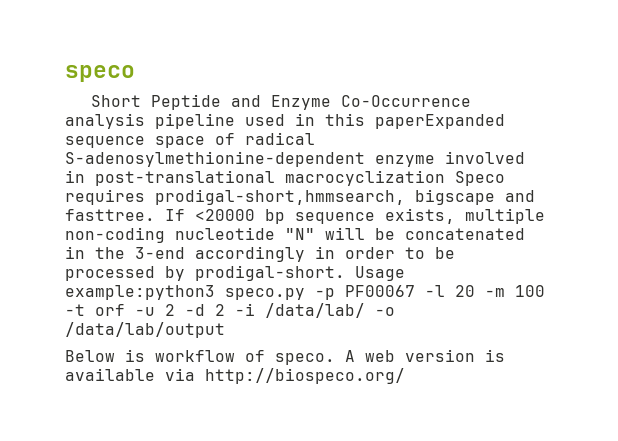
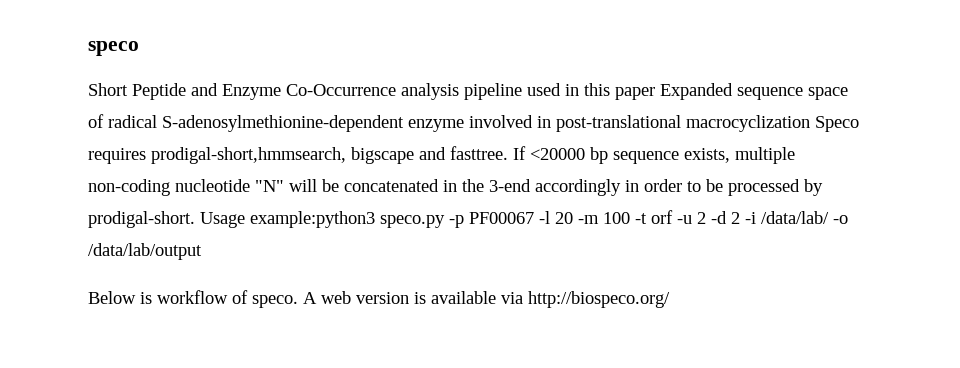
- Short Peptide and Enzyme Co-Occurrence analysis pipeline used in this paperExpanded sequence space of radical S-adenosylmethionine-dependent enzyme involved in post-translational macrocyclization Speco requires prodigal-short,hmmsearch, bigscape and fasttree.
+ Short Peptide and Enzyme Co-Occurrence analysis pipeline used in this paper Expanded sequence space of radical S-adenosylmethionine-dependent enzyme involved in post-translational macrocyclization Speco requires prodigal-short,hmmsearch, bigscape and fasttree.

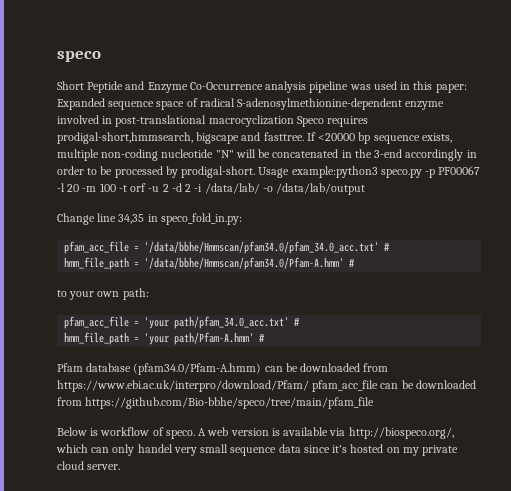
- Short Peptide and Enzyme Co-Occurrence analysis pipeline used in this paper Expanded sequence space of radical S-adenosylmethionine-dependent enzyme involved in post-translational macrocyclization Speco requires prodigal-short,hmmsearch, bigscape and fasttree.
+ Short Peptide and Enzyme Co-Occurrence analysis pipeline was used in this paper: Expanded sequence space of radical S-adenosylmethionine-dependent enzyme involved in post-translational macrocyclization Speco requires prodigal-short,hmmsearch, bigscape and fasttree.
+ Change line 34,35 in speco_fold_in.py:
+ pfam_acc_file = '/data/bbhe/Hmmscan/pfam34.0/pfam_34.0_acc.txt' #
+ hmm_file_path = '/data/bbhe/Hmmscan/pfam34.0/Pfam-A.hmm' #
+ to your own path:
+ pfam_acc_file = 'your path/pfam_34.0_acc.txt' #
+ hmm_file_path = 'your path/Pfam-A.hmm' #
+ Pfam database (pfam34.0/Pfam-A.hmm) can be downloaded from https://www.ebi.ac.uk/interpro/download/Pfam/ pfam_acc_file can be downloaded from https://github.com/Bio-bbhe/speco/tree/main/pfam_file
- A web version is available via http://biospeco.org/
+ A web version is available via http://biospeco.org/, which can only handel very small sequence data since it's hosted on my private cloud server.

